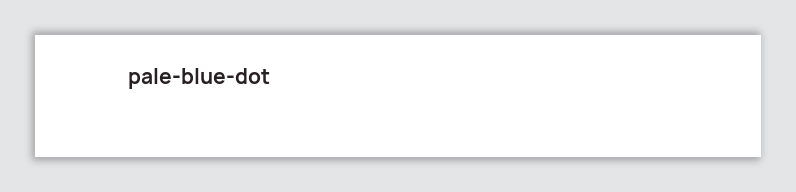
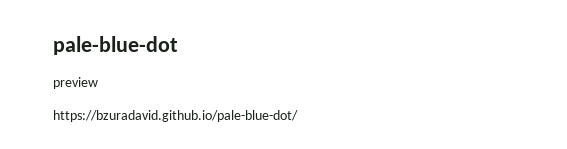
+ preview
+ https://bzuradavid.github.io/pale-blue-dot/

